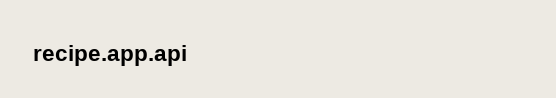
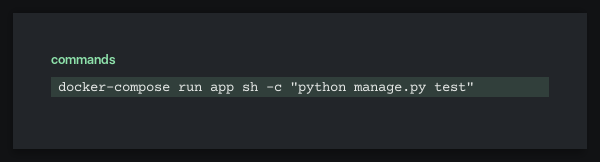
- recipe.app.api
+ commands
+ docker-compose run app sh -c "python manage.py test"

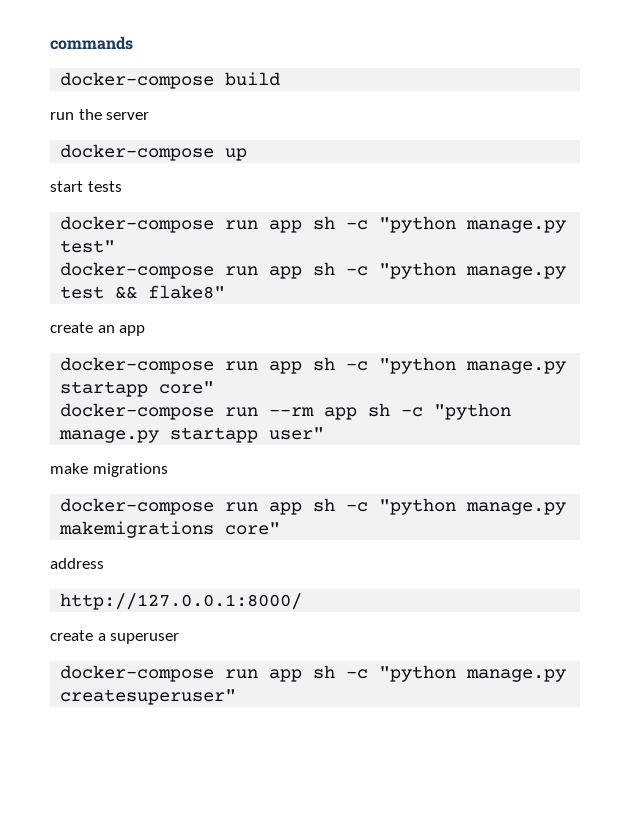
+ docker-compose build
+ run the server
+ docker-compose up
+ start tests
+ docker-compose run app sh -c "python manage.py test && flake8"
+ create an app
+ docker-compose run app sh -c "python manage.py startapp core"
+ docker-compose run --rm app sh -c "python manage.py startapp user"
+ make migrations
+ docker-compose run app sh -c "python manage.py makemigrations core"
+ address
+ http://127.0.0.1:8000/
+ create a superuser
+ docker-compose run app sh -c "python manage.py createsuperuser"

